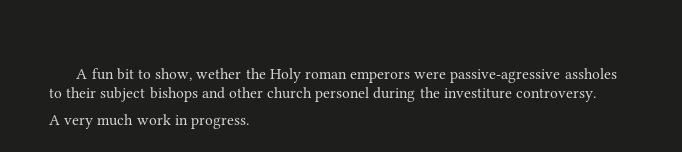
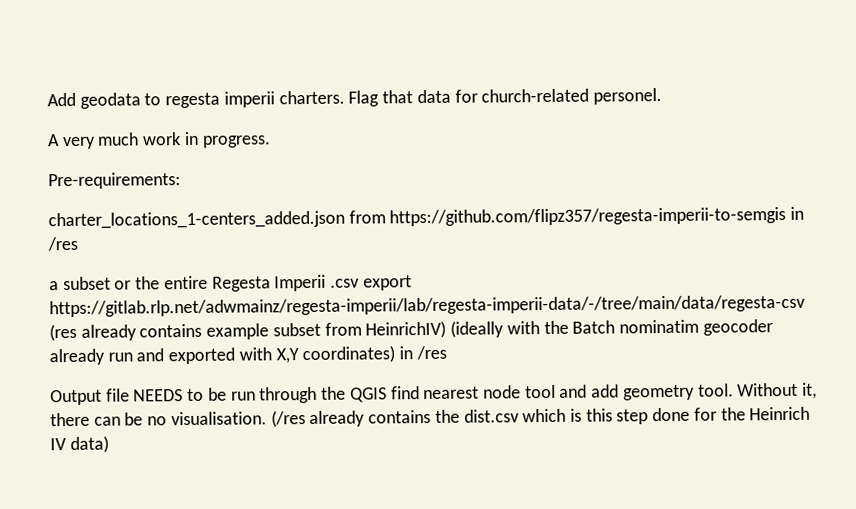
- A fun bit to show, wether the Holy roman emperors were passive-agressive assholes to their subject bishops and other church personel during the investiture controversy.
+ Add geodata to regesta imperii charters. Flag that data for church-related personel.
+ Pre-requirements:
+ charter_locations_1-centers_added.json from https://github.com/flipz357/regesta-imperii-to-semgis in /res
+ a subset or the entire Regesta Imperii .csv export https://gitlab.rlp.net/adwmainz/regesta-imperii/lab/regesta-imperii-data/-/tree/main/data/regesta-csv (res already contains example subset from HeinrichIV) (ideally with the Batch nominatim geocoder already run and exported with X,Y coordinates) in /res
+ Output file NEEDS to be run through the QGIS find nearest node tool and add geometry tool. Without it, there can be no visualisation. (/res already contains the dist.csv which is this step done for the Heinrich IV data)

